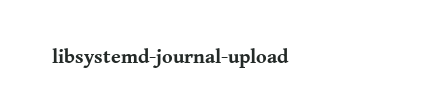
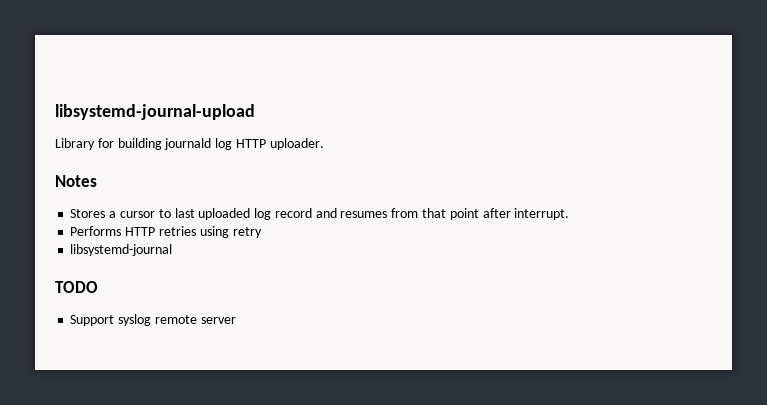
+ Library for building journald log HTTP uploader.
+ Notes
+ Stores a cursor to last uploaded log record and resumes from that point after interrupt.
+ Performs HTTP retries using retry
+ libsystemd-journal
+ TODO
+ Support syslog remote server

